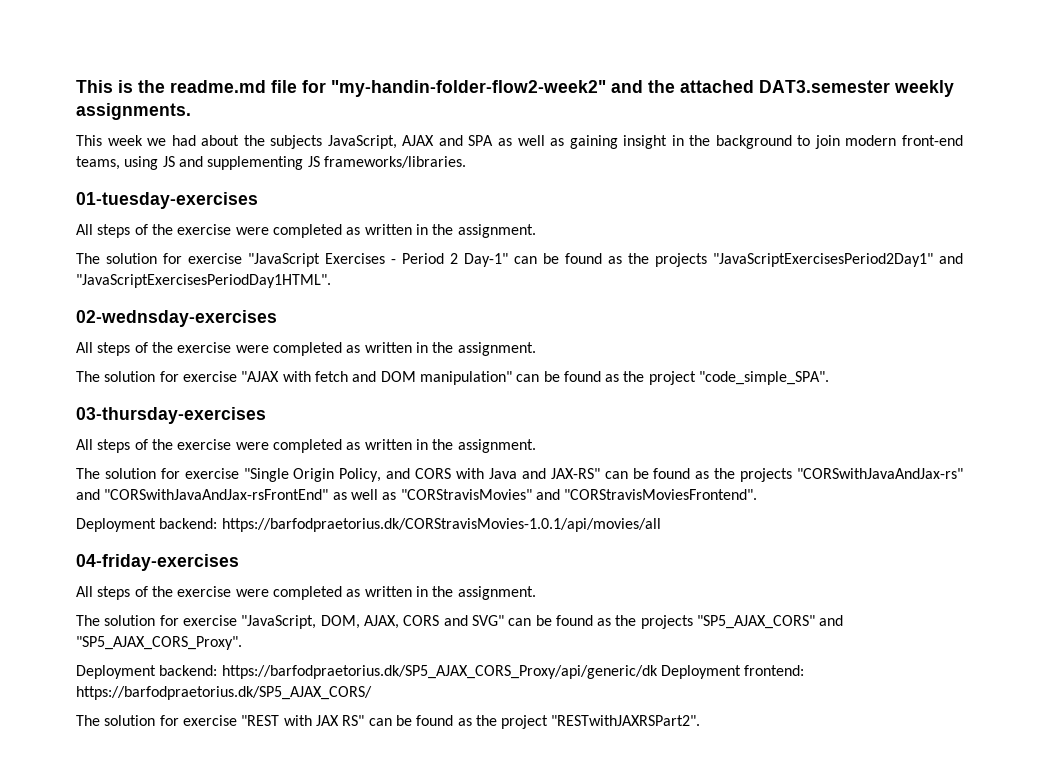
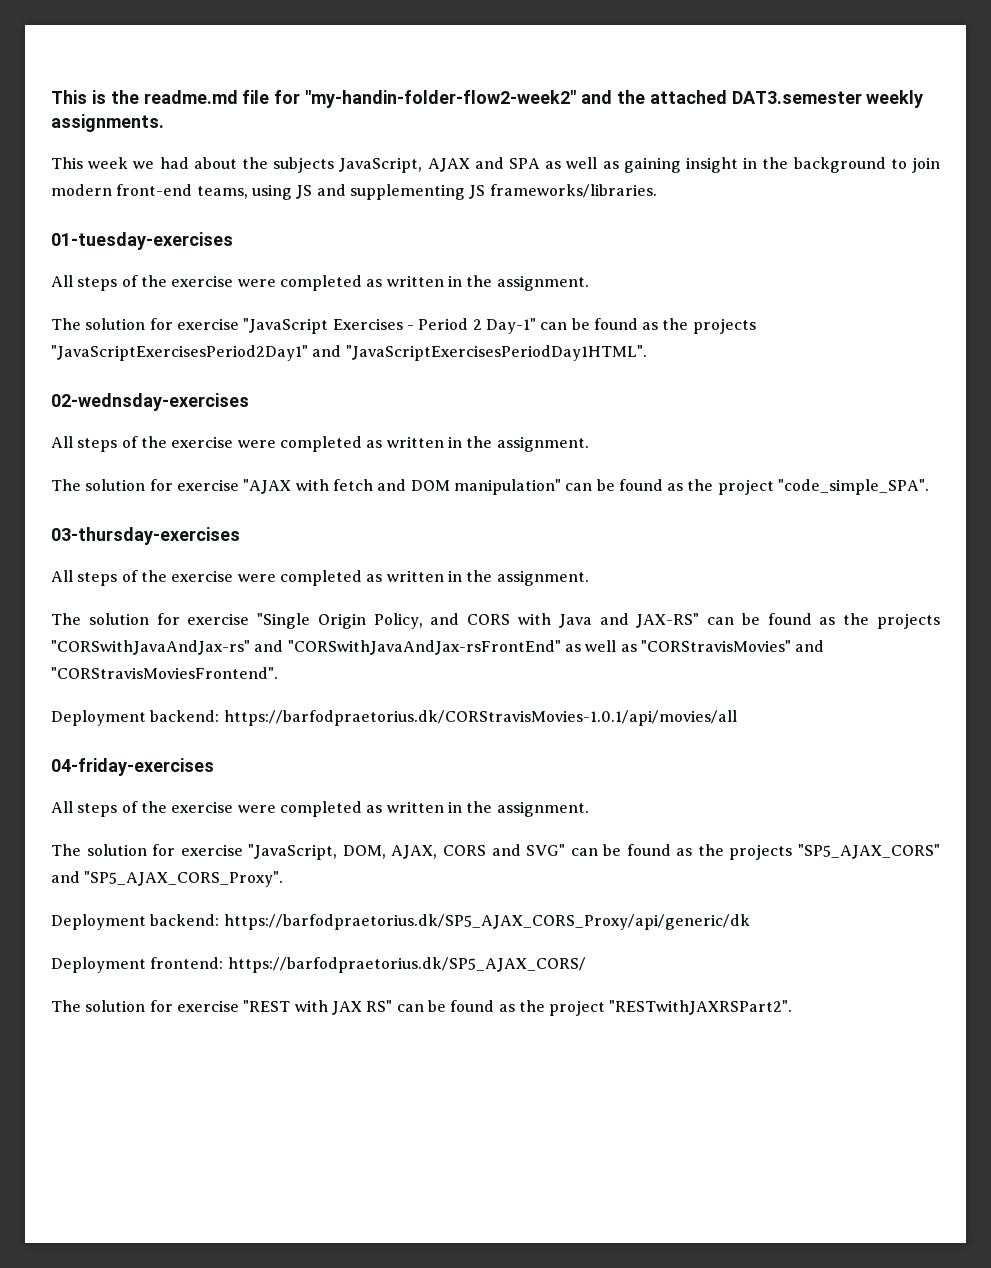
- Deployment backend: https://barfodpraetorius.dk/SP5_AJAX_CORS_Proxy/api/generic/dk Deployment frontend: https://barfodpraetorius.dk/SP5_AJAX_CORS/
+ Deployment backend: https://barfodpraetorius.dk/SP5_AJAX_CORS_Proxy/api/generic/dk
+ Deployment frontend: https://barfodpraetorius.dk/SP5_AJAX_CORS/

